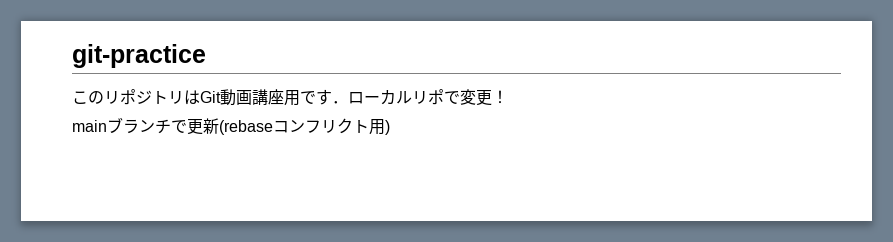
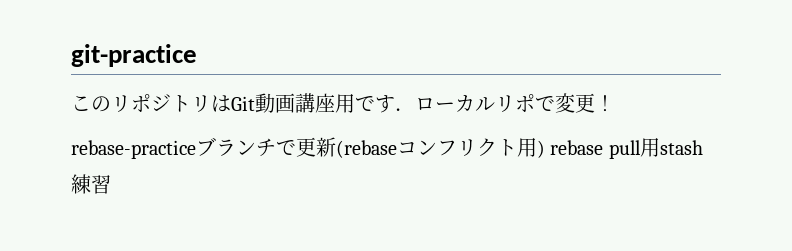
- mainブランチで更新(rebaseコンフリクト用)
+ rebase-practiceブランチで更新(rebaseコンフリクト用) rebase pull用stash練習

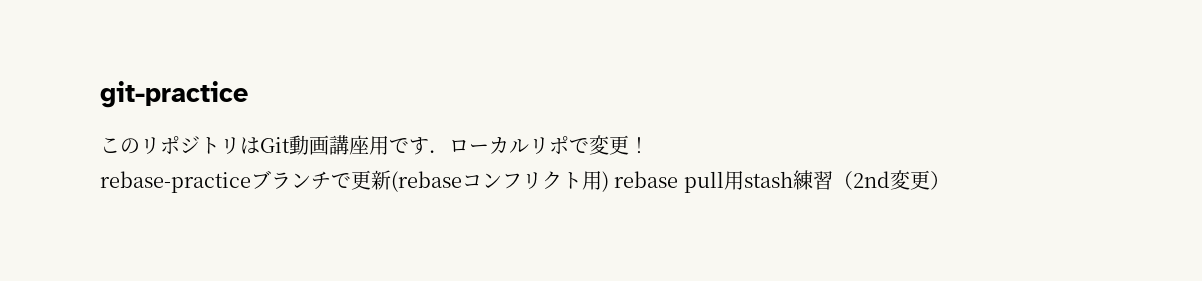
- rebase-practiceブランチで更新(rebaseコンフリクト用) rebase pull用stash練習
+ rebase-practiceブランチで更新(rebaseコンフリクト用) rebase pull用stash練習（2nd変更）

